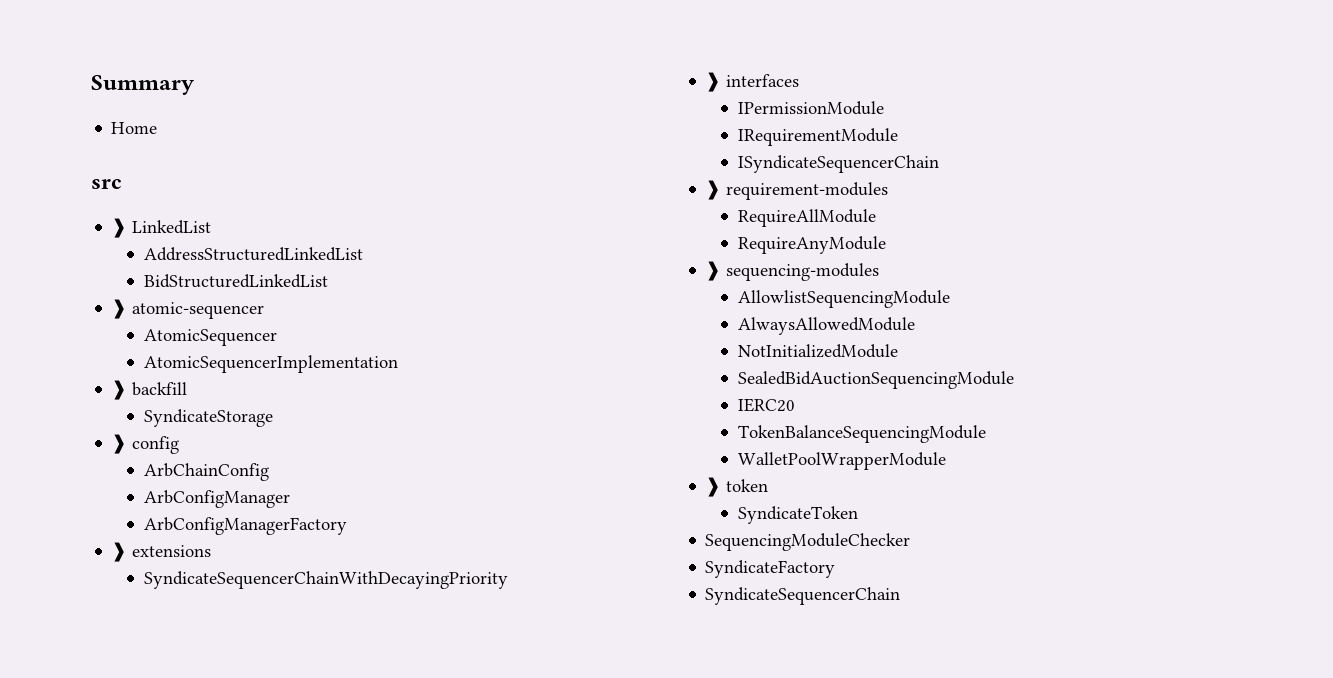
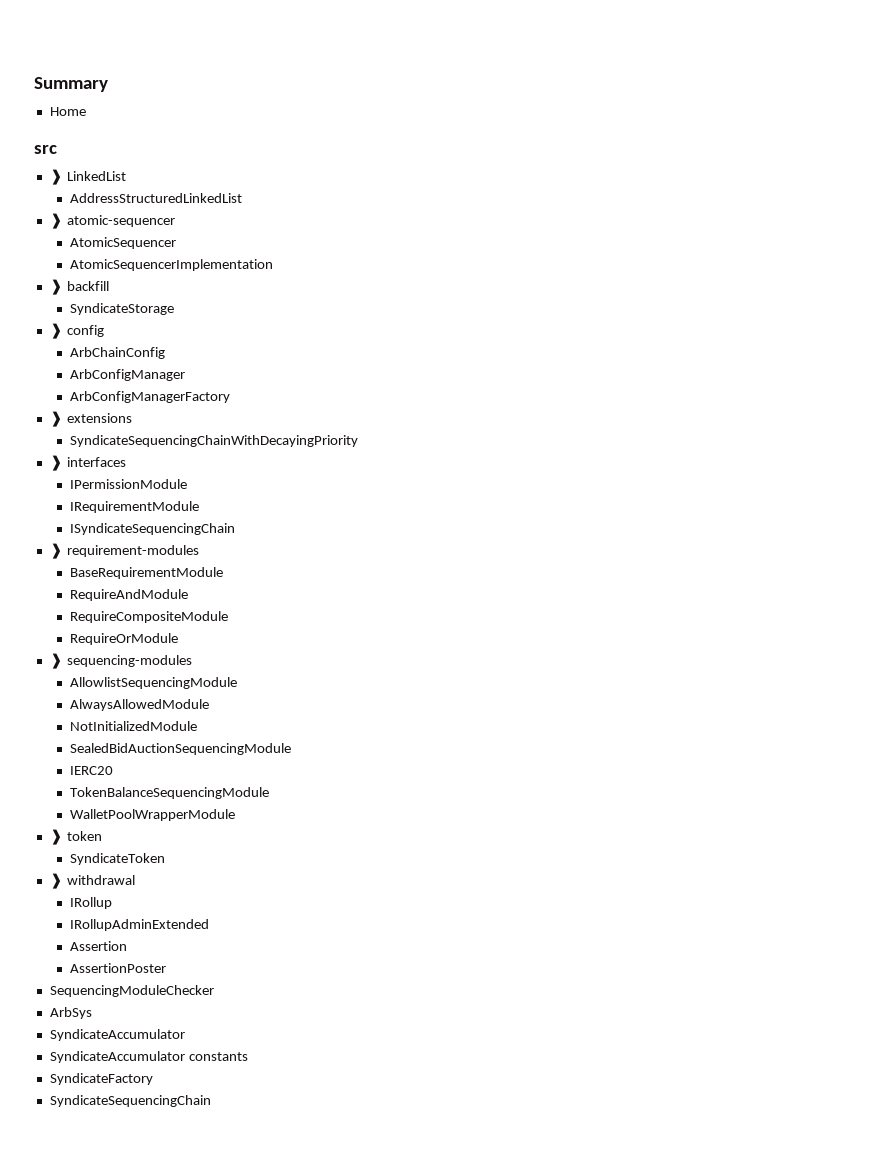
- BidStructuredLinkedList
- SyndicateSequencerChainWithDecayingPriority
+ SyndicateSequencingChainWithDecayingPriority
- ISyndicateSequencerChain
+ ISyndicateSequencingChain
- RequireAllModule
- RequireAnyModule
+ BaseRequirementModule
+ RequireAndModule
+ RequireCompositeModule
+ RequireOrModule
+ ❱ withdrawal
+ IRollup
+ IRollupAdminExtended
+ Assertion
+ AssertionPoster
  SequencingModuleChecker
+ ArbSys
+ SyndicateAccumulator
+ SyndicateAccumulator constants
- SyndicateSequencerChain
+ SyndicateSequencingChain

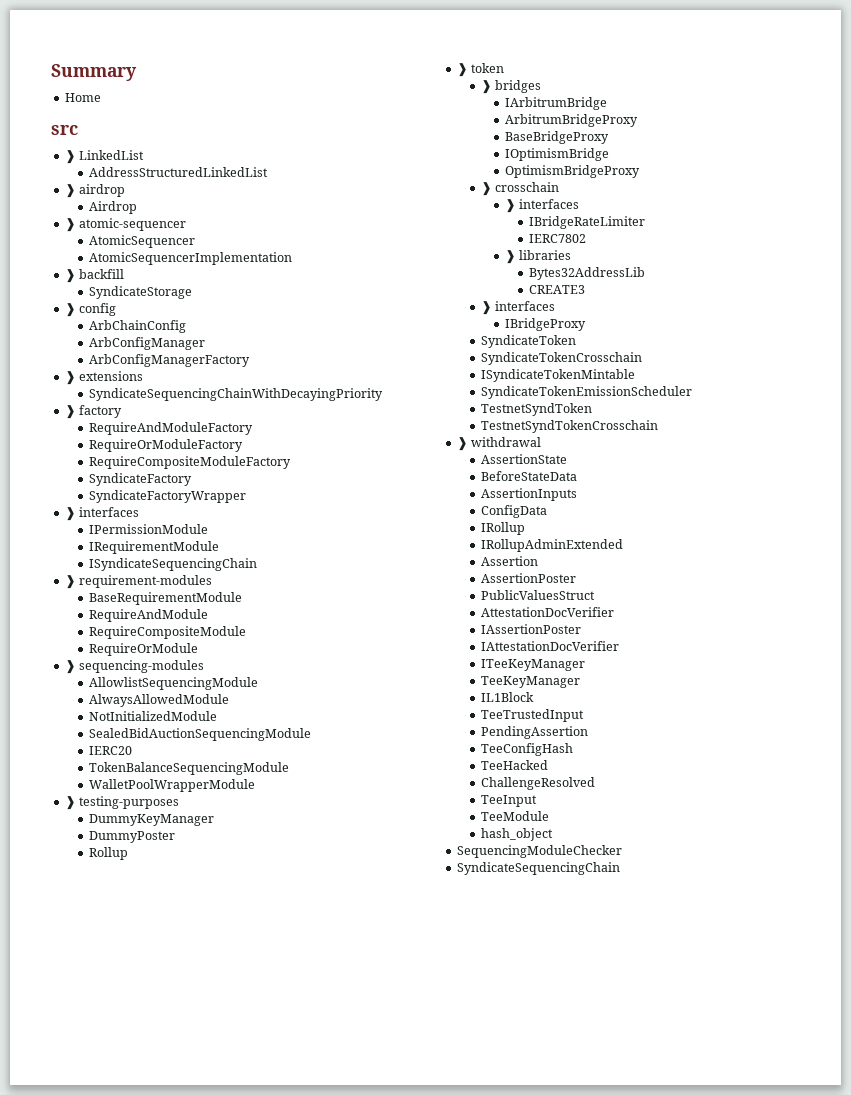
+ ❱ airdrop
+ Airdrop
+ ❱ factory
+ RequireAndModuleFactory
+ RequireOrModuleFactory
+ RequireCompositeModuleFactory
+ SyndicateFactory
+ SyndicateFactoryWrapper
+ ❱ testing-purposes
+ DummyKeyManager
+ DummyPoster
+ Rollup
  ❱ token
+ ❱ bridges
+ IArbitrumBridge
+ ArbitrumBridgeProxy
+ BaseBridgeProxy
+ IOptimismBridge
+ OptimismBridgeProxy
+ ❱ crosschain
+ ❱ interfaces
+ IBridgeRateLimiter
+ IERC7802
+ ❱ libraries
+ Bytes32AddressLib
+ CREATE3
+ ❱ interfaces
+ IBridgeProxy
  SyndicateToken
+ SyndicateTokenCrosschain
+ ISyndicateTokenMintable
+ SyndicateTokenEmissionScheduler
+ TestnetSyndToken
+ TestnetSyndTokenCrosschain
  ❱ withdrawal
+ AssertionState
+ BeforeStateData
+ AssertionInputs
+ ConfigData
  IRollup
  IRollupAdminExtended
  Assertion
  AssertionPoster
+ PublicValuesStruct
+ AttestationDocVerifier
+ IAssertionPoster
+ IAttestationDocVerifier
+ ITeeKeyManager
+ TeeKeyManager
+ IL1Block
+ TeeTrustedInput
+ PendingAssertion
+ TeeConfigHash
+ TeeHacked
+ ChallengeResolved
+ TeeInput
+ TeeModule
+ hash_object
  SequencingModuleChecker
- ArbSys
- SyndicateAccumulator
- SyndicateAccumulator constants
- SyndicateFactory

